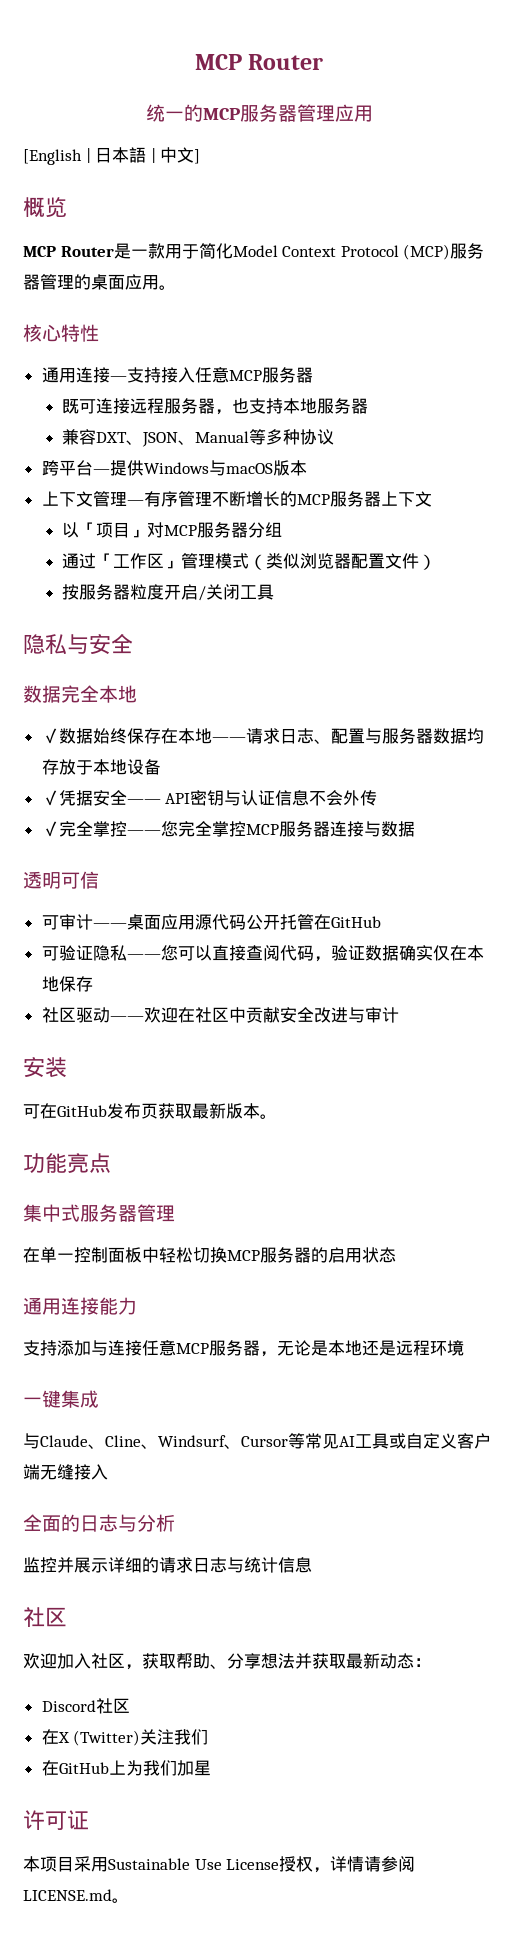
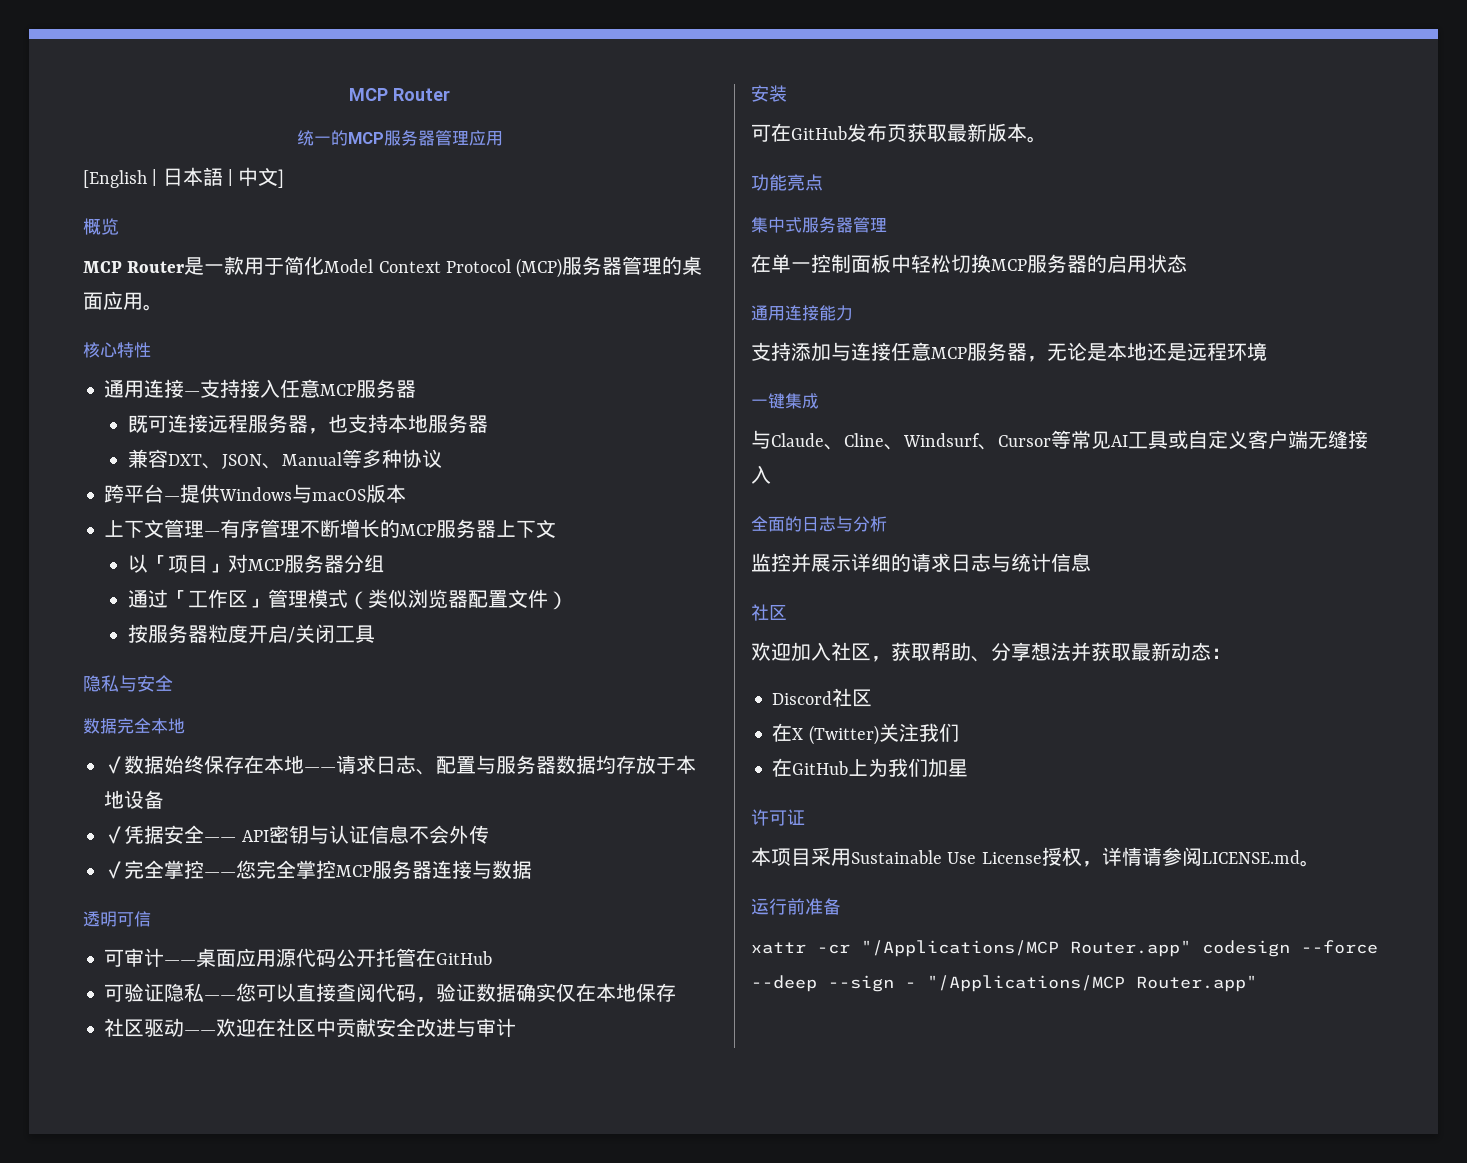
+ 运行前准备
+ xattr -cr "/Applications/MCP Router.app" codesign --force --deep --sign - "/Applications/MCP Router.app"

